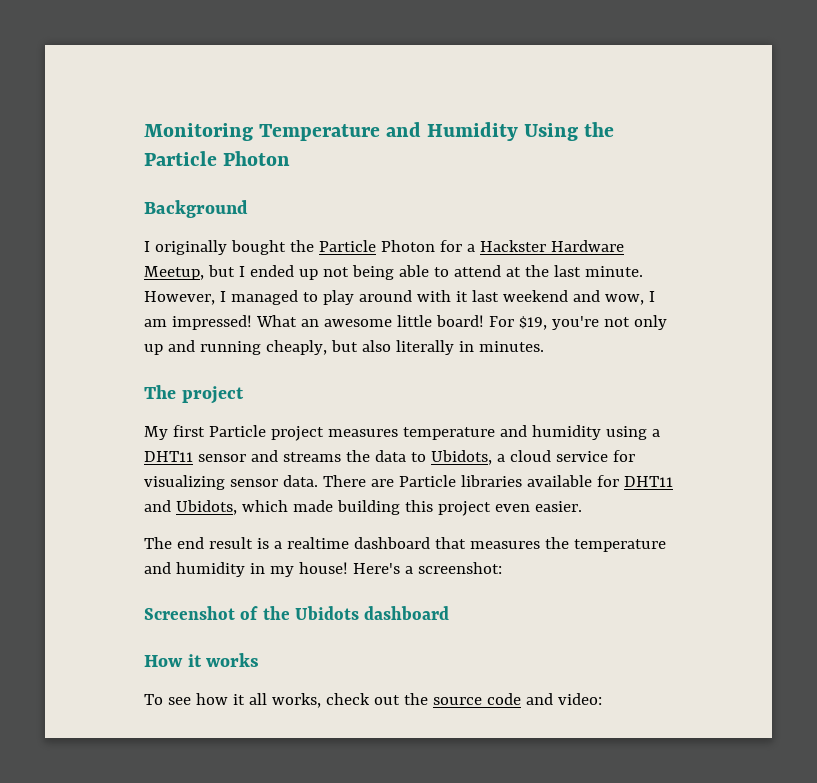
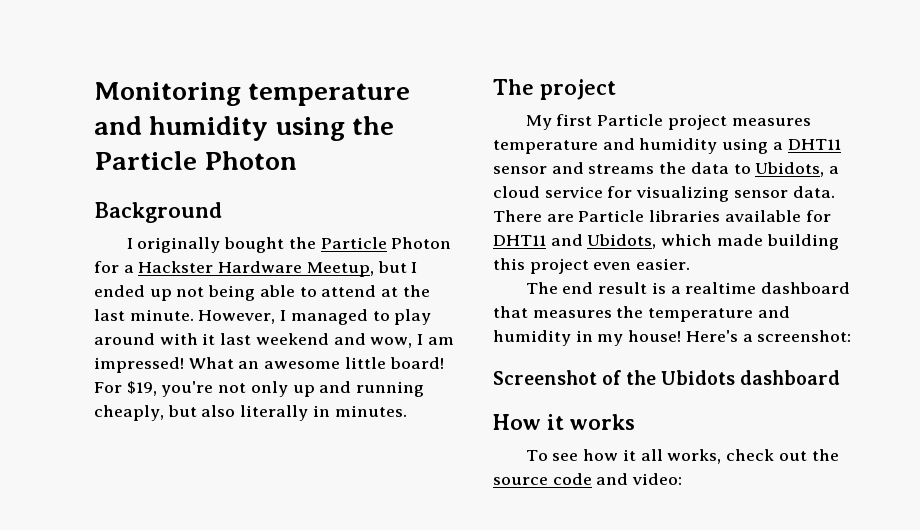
- Monitoring Temperature and Humidity Using the Particle Photon
+ Monitoring temperature and humidity using the Particle Photon

